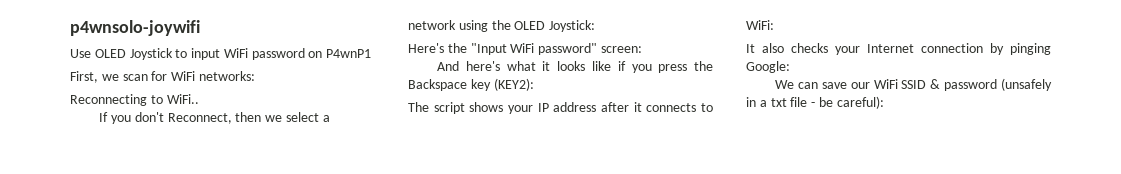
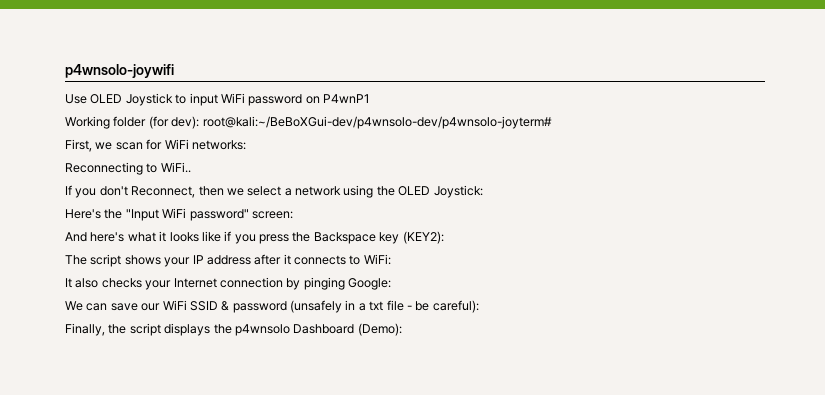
+ Working folder (for dev): root@kali:~/BeBoXGui-dev/p4wnsolo-dev/p4wnsolo-joyterm#
+ Finally, the script displays the p4wnsolo Dashboard (Demo):

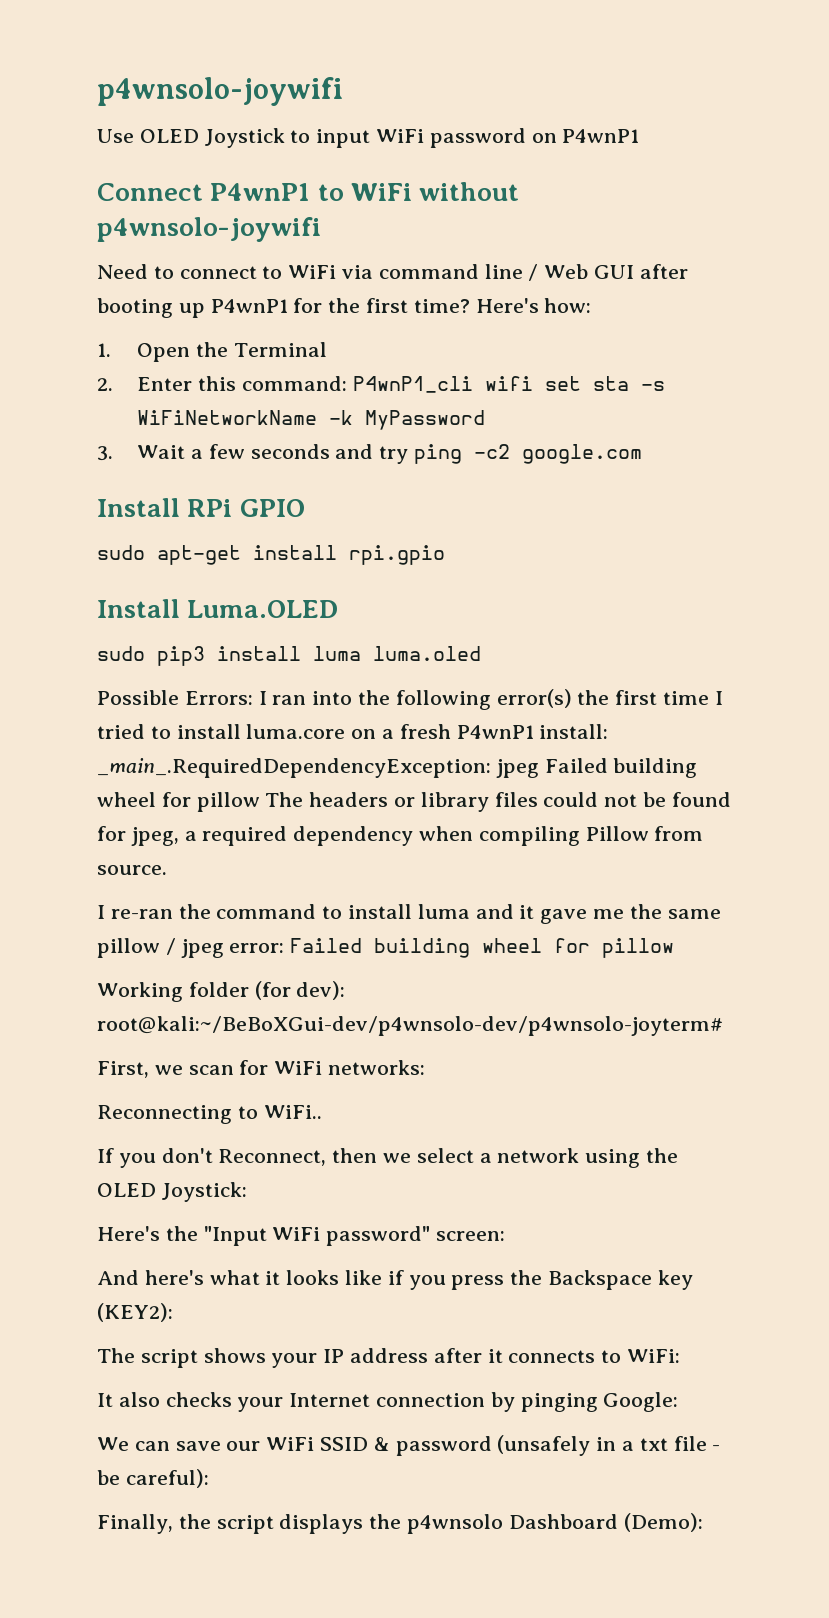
+ Connect P4wnP1 to WiFi without p4wnsolo-joywifi
+ Need to connect to WiFi via command line / Web GUI after booting up P4wnP1 for the first time? Here's how:
+ 1. Open the Terminal
+ 2. Enter this command: P4wnP1_cli wifi set sta -s WiFiNetworkName -k MyPassword
+ 3. Wait a few seconds and try ping -c2 google.com
+ Install RPi GPIO
+ sudo apt-get install rpi.gpio
+ Install Luma.OLED
+ sudo pip3 install luma luma.oled
+ Possible Errors: I ran into the following error(s) the first time I tried to install luma.core on a fresh P4wnP1 install: _main_.RequiredDependencyException: jpeg Failed building wheel for pillow The headers or library files could not be found for jpeg, a required dependency when compiling Pillow from source.
+ I re-ran the command to install luma and it gave me the same pillow / jpeg error: Failed building wheel for pillow

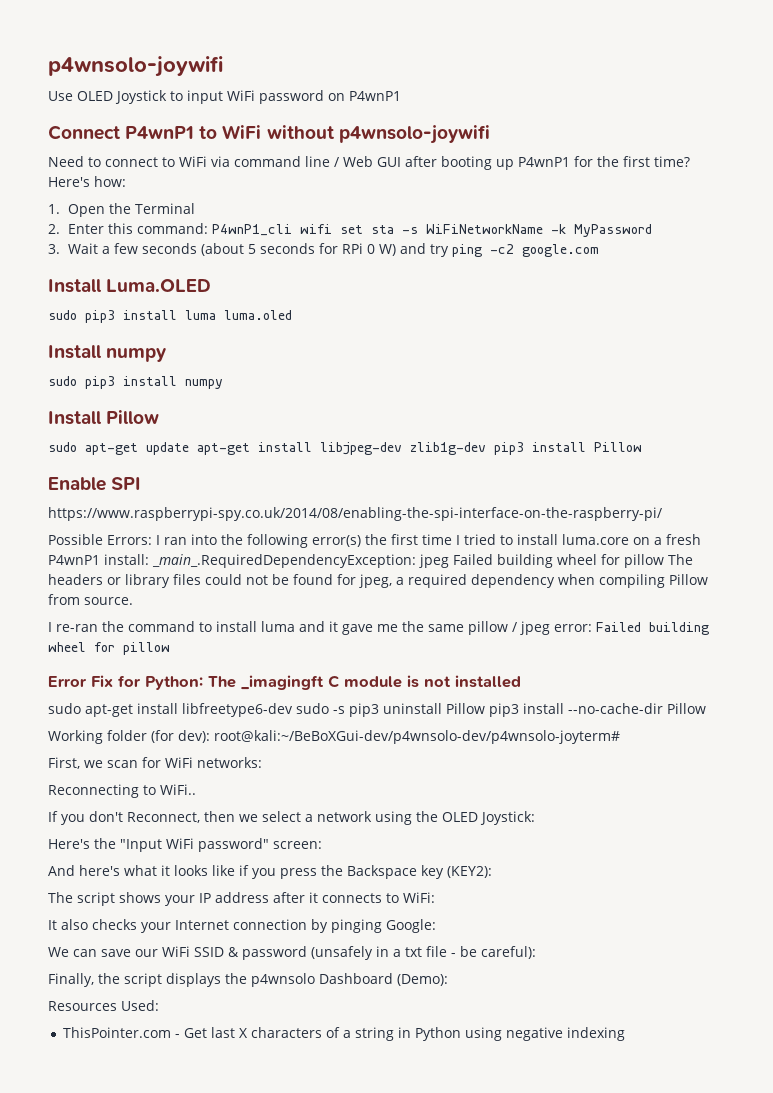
- 3. Wait a few seconds and try ping -c2 google.com
+ 3. Wait a few seconds (about 5 seconds for RPi 0 W) and try ping -c2 google.com
- Install RPi GPIO
- sudo apt-get install rpi.gpio
+ Install numpy
+ sudo pip3 install numpy
+ Install Pillow
+ sudo apt-get update apt-get install libjpeg-dev zlib1g-dev pip3 install Pillow
+ Enable SPI
+ https://www.raspberrypi-spy.co.uk/2014/08/enabling-the-spi-interface-on-the-raspberry-pi/
+ Error Fix for Python: The _imagingft C module is not installed
+ sudo apt-get install libfreetype6-dev sudo -s pip3 uninstall Pillow pip3 install --no-cache-dir Pillow
+ Resources Used:
+ ThisPointer.com - Get last X characters of a string in Python using negative indexing

